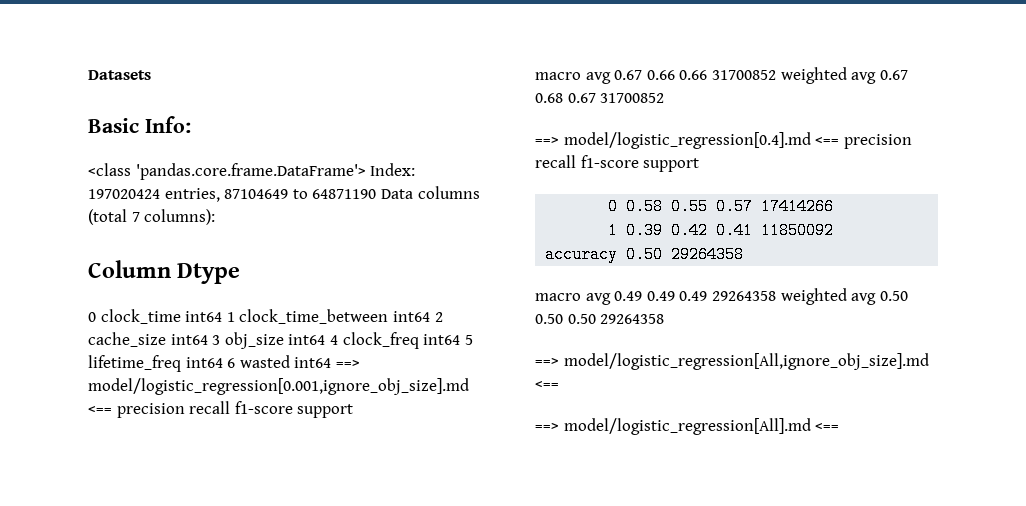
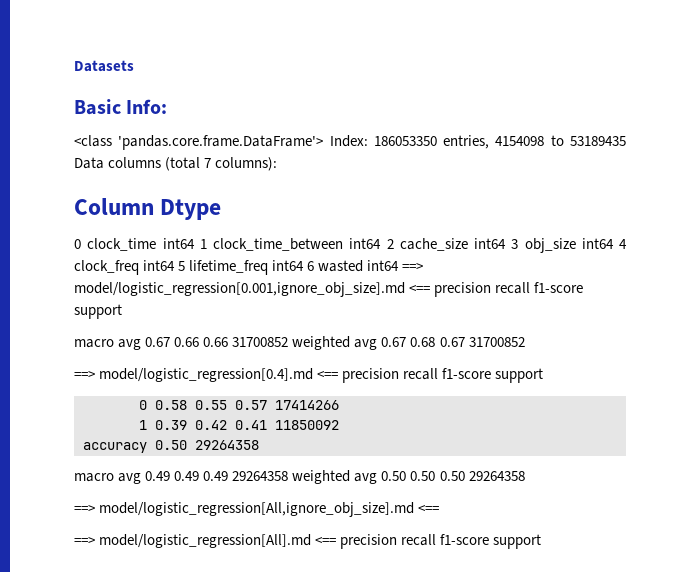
- <class 'pandas.core.frame.DataFrame'> Index: 197020424 entries, 87104649 to 64871190 Data columns (total 7 columns):
+ <class 'pandas.core.frame.DataFrame'> Index: 186053350 entries, 4154098 to 53189435 Data columns (total 7 columns):
- ==> model/logistic_regression[All].md <==
+ ==> model/logistic_regression[All].md <== precision recall f1-score support

